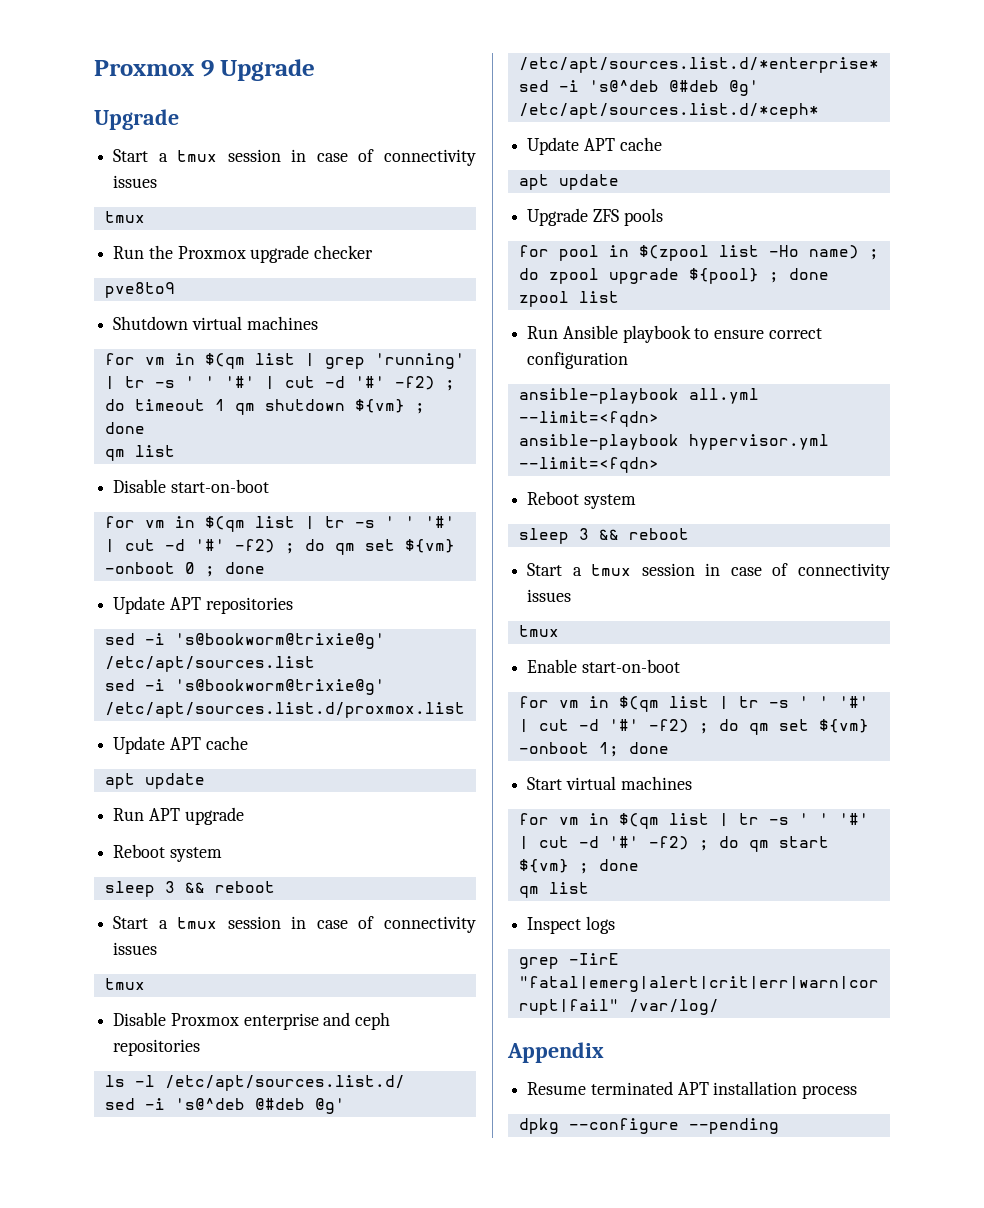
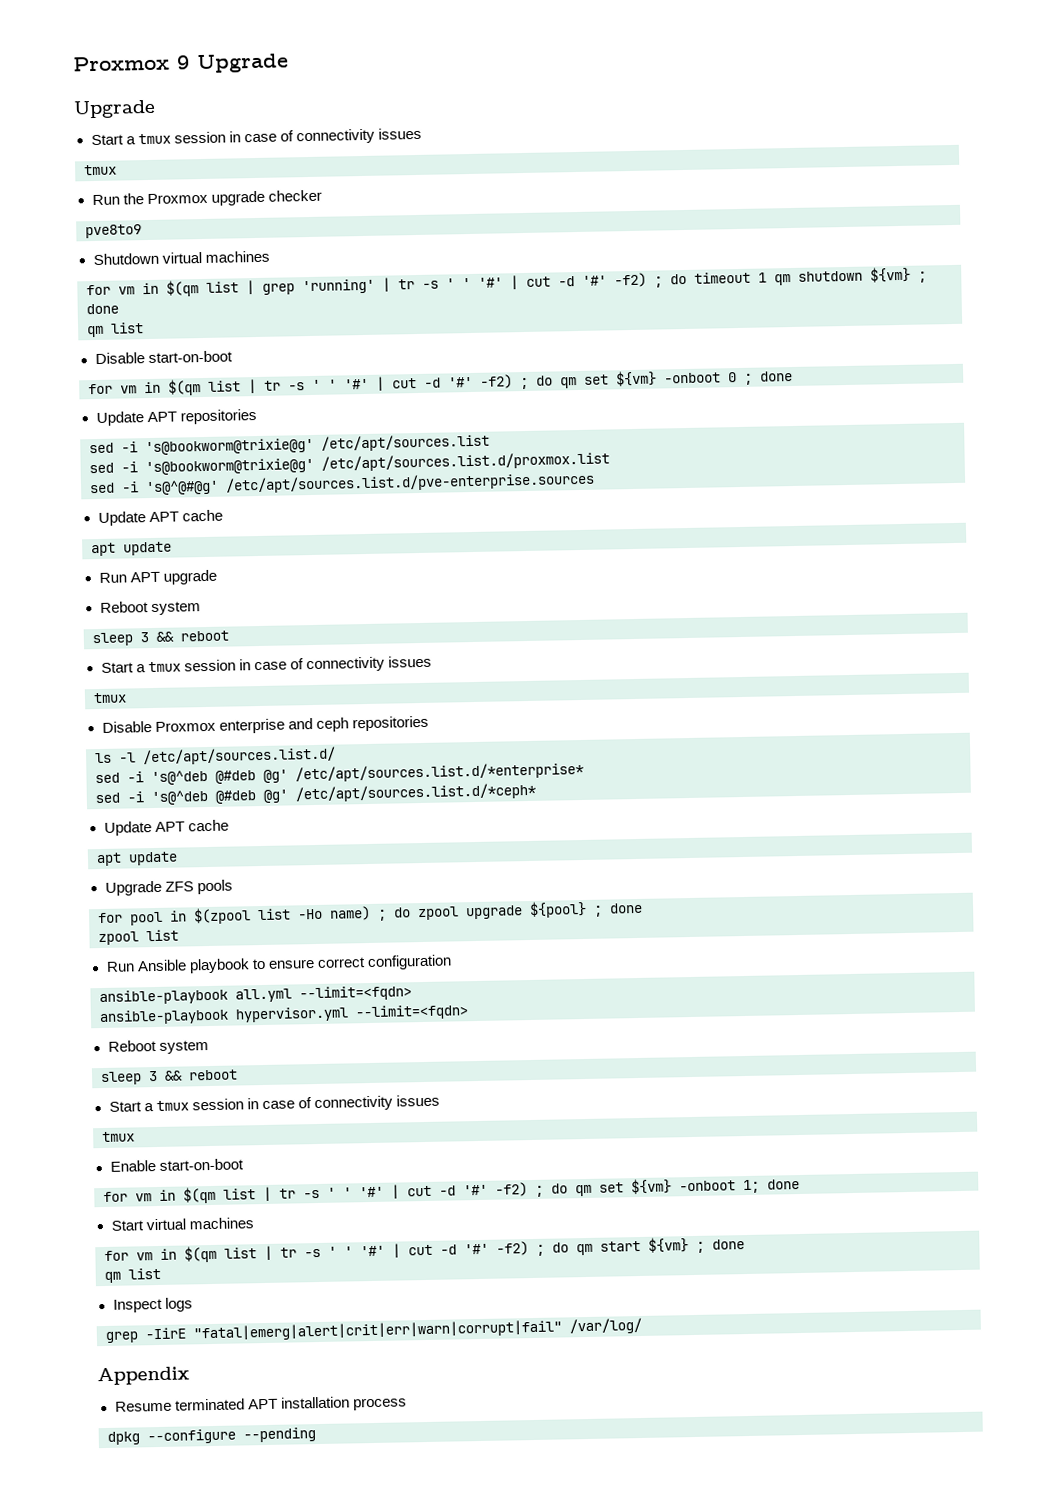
+ sed -i 's@^@#@g' /etc/apt/sources.list.d/pve-enterprise.sources

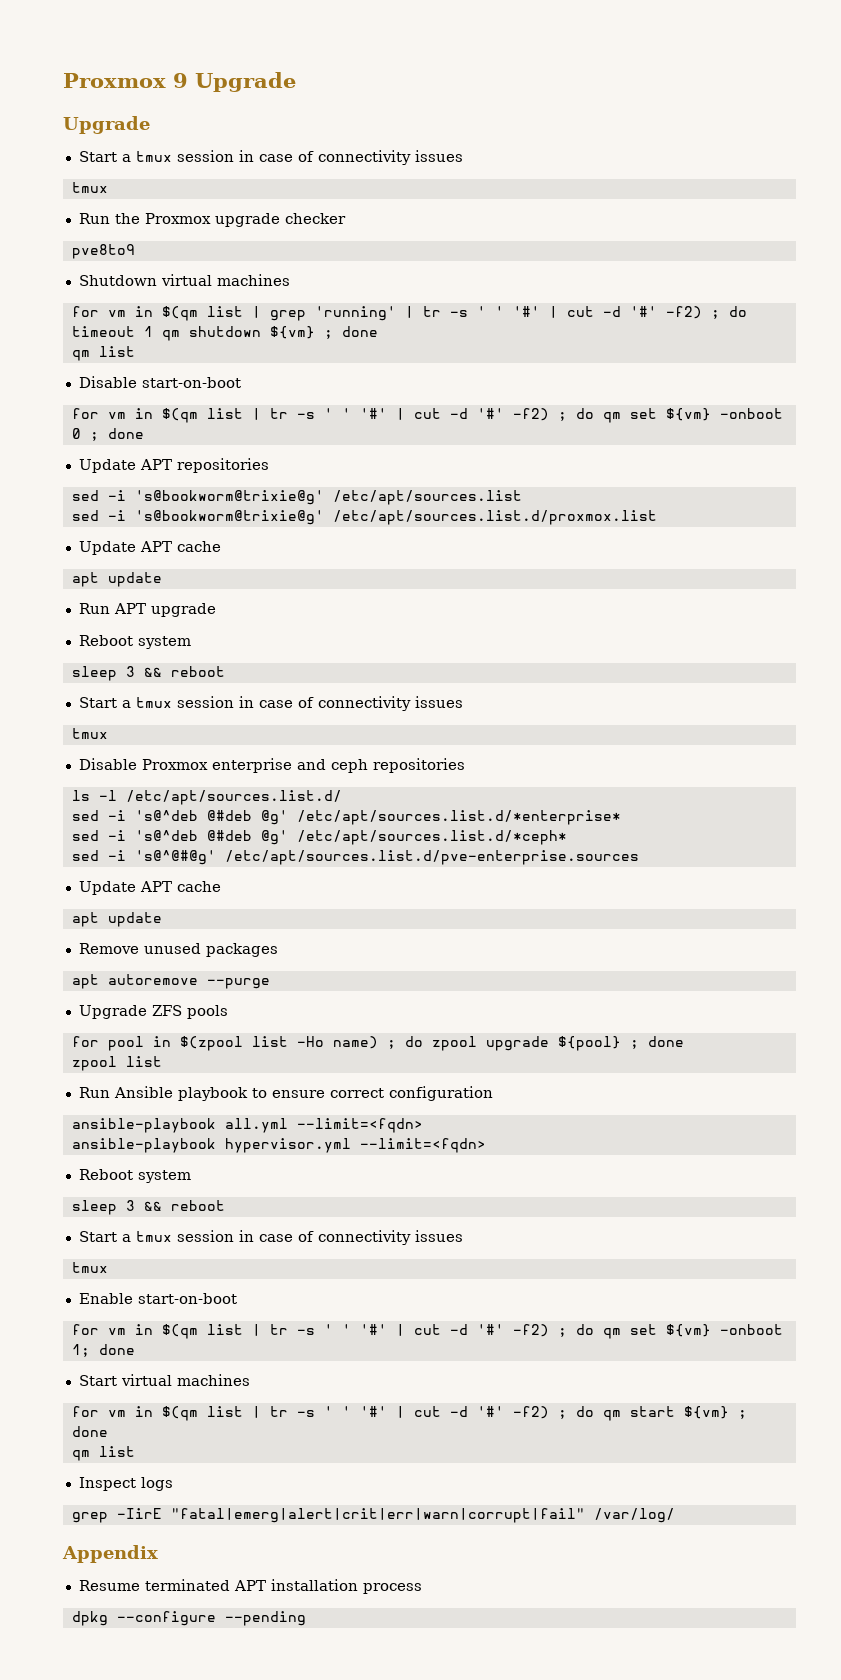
- sed -i 's@^@#@g' /etc/apt/sources.list.d/pve-enterprise.sources
  sed -i 's@^deb @#deb @g' /etc/apt/sources.list.d/*ceph*
+ sed -i 's@^@#@g' /etc/apt/sources.list.d/pve-enterprise.sources
  Update APT cache
  apt update
+ Remove unused packages
+ apt autoremove --purge

